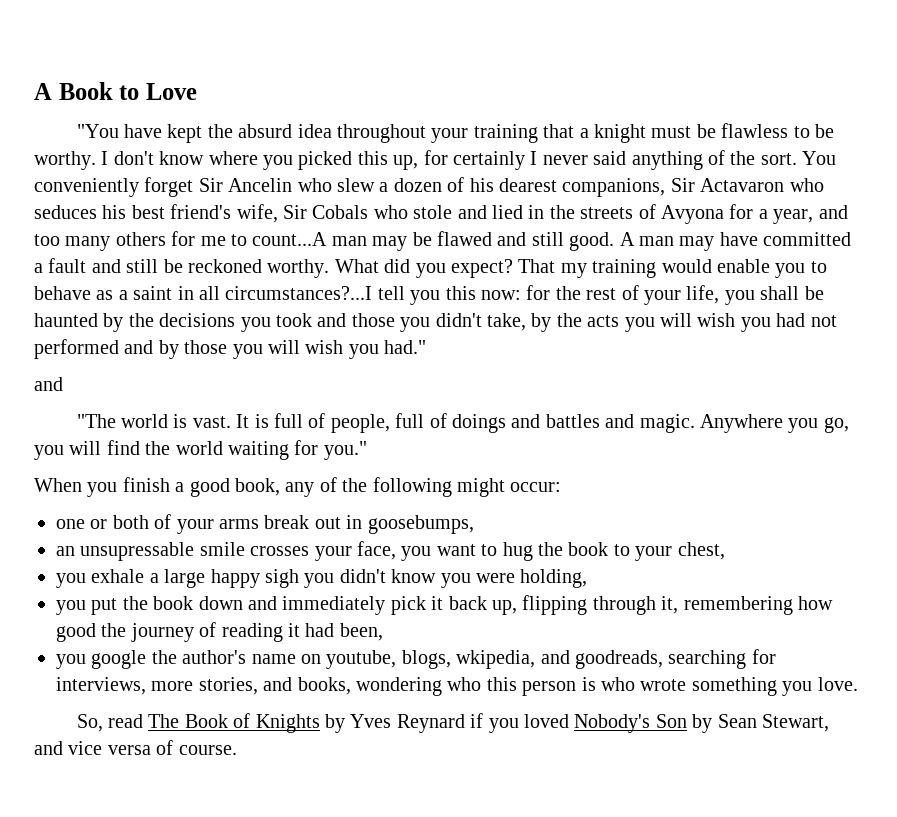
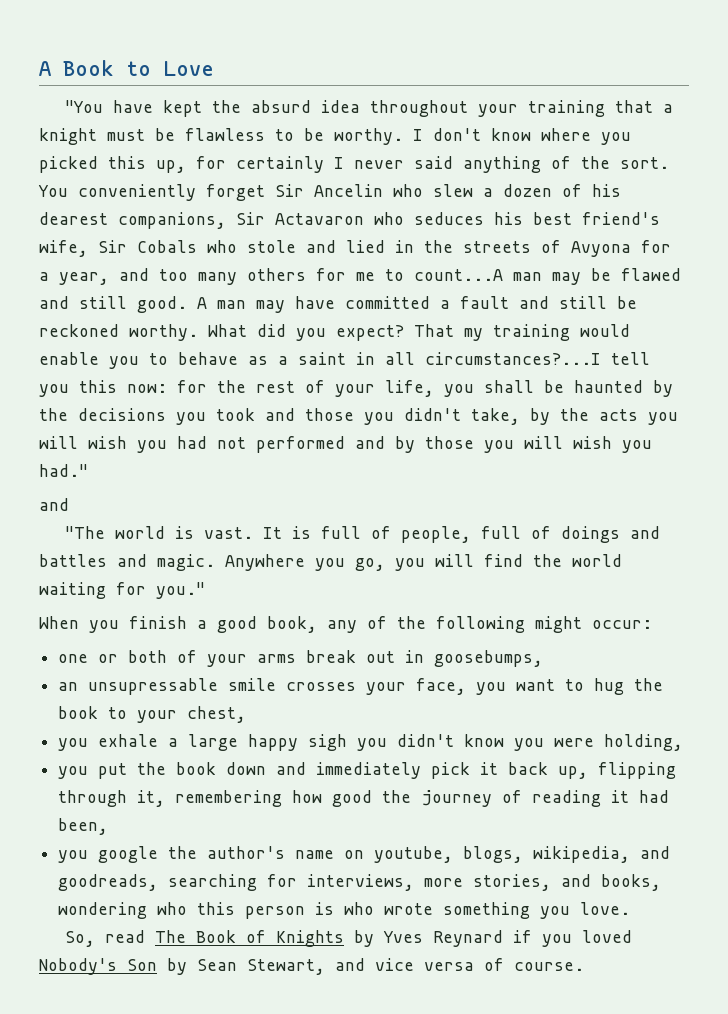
- you google the author's name on youtube, blogs, wkipedia, and goodreads, searching for interviews, more stories, and books, wondering who this person is who wrote something you love.
+ you google the author's name on youtube, blogs, wikipedia, and goodreads, searching for interviews, more stories, and books, wondering who this person is who wrote something you love.

